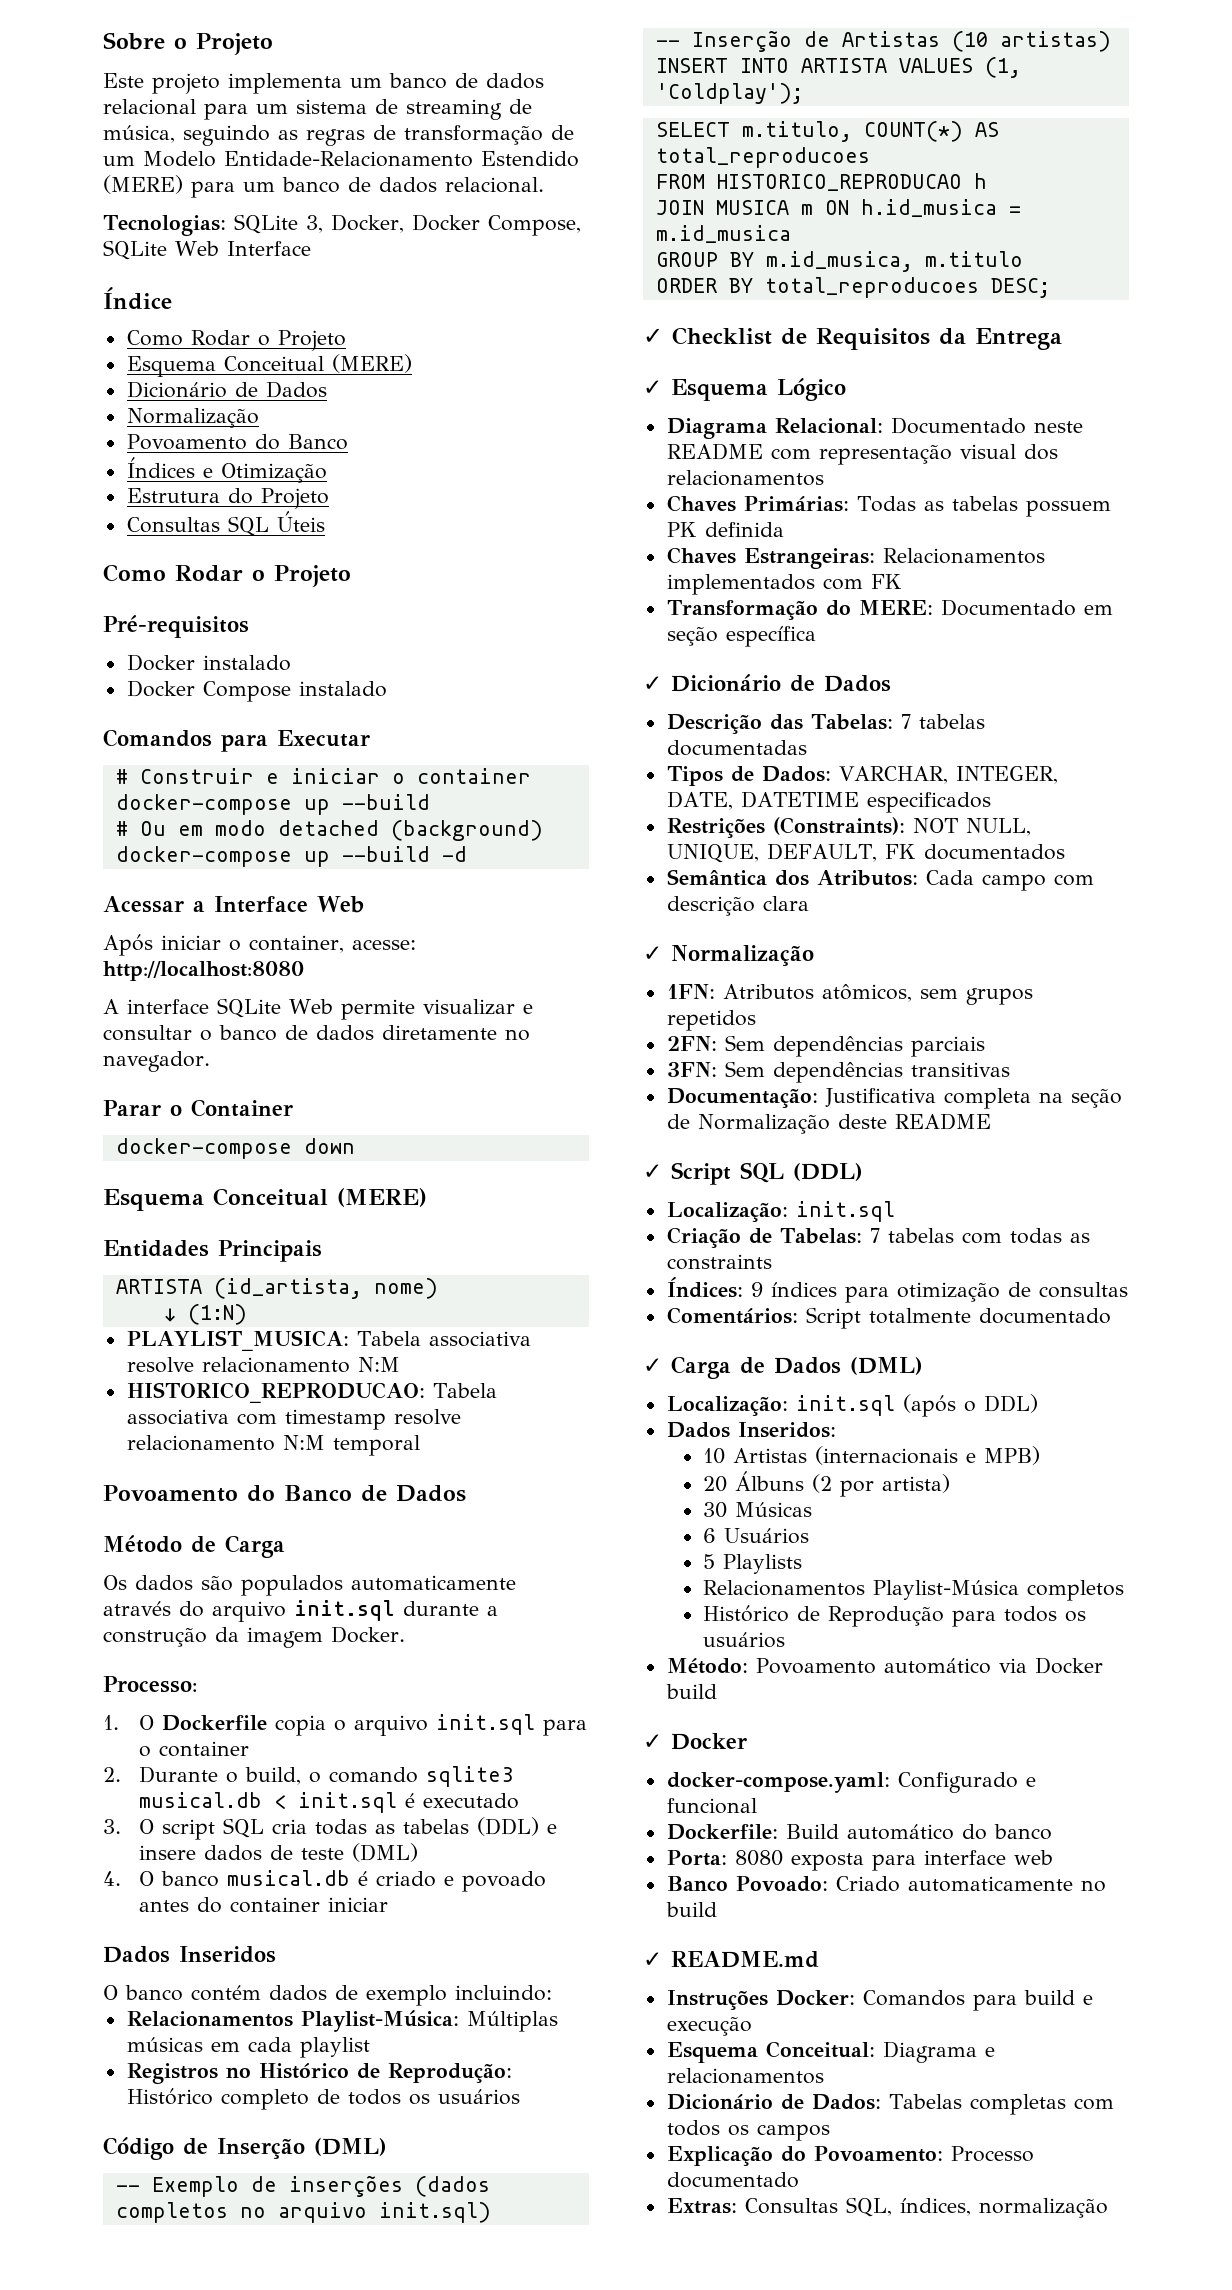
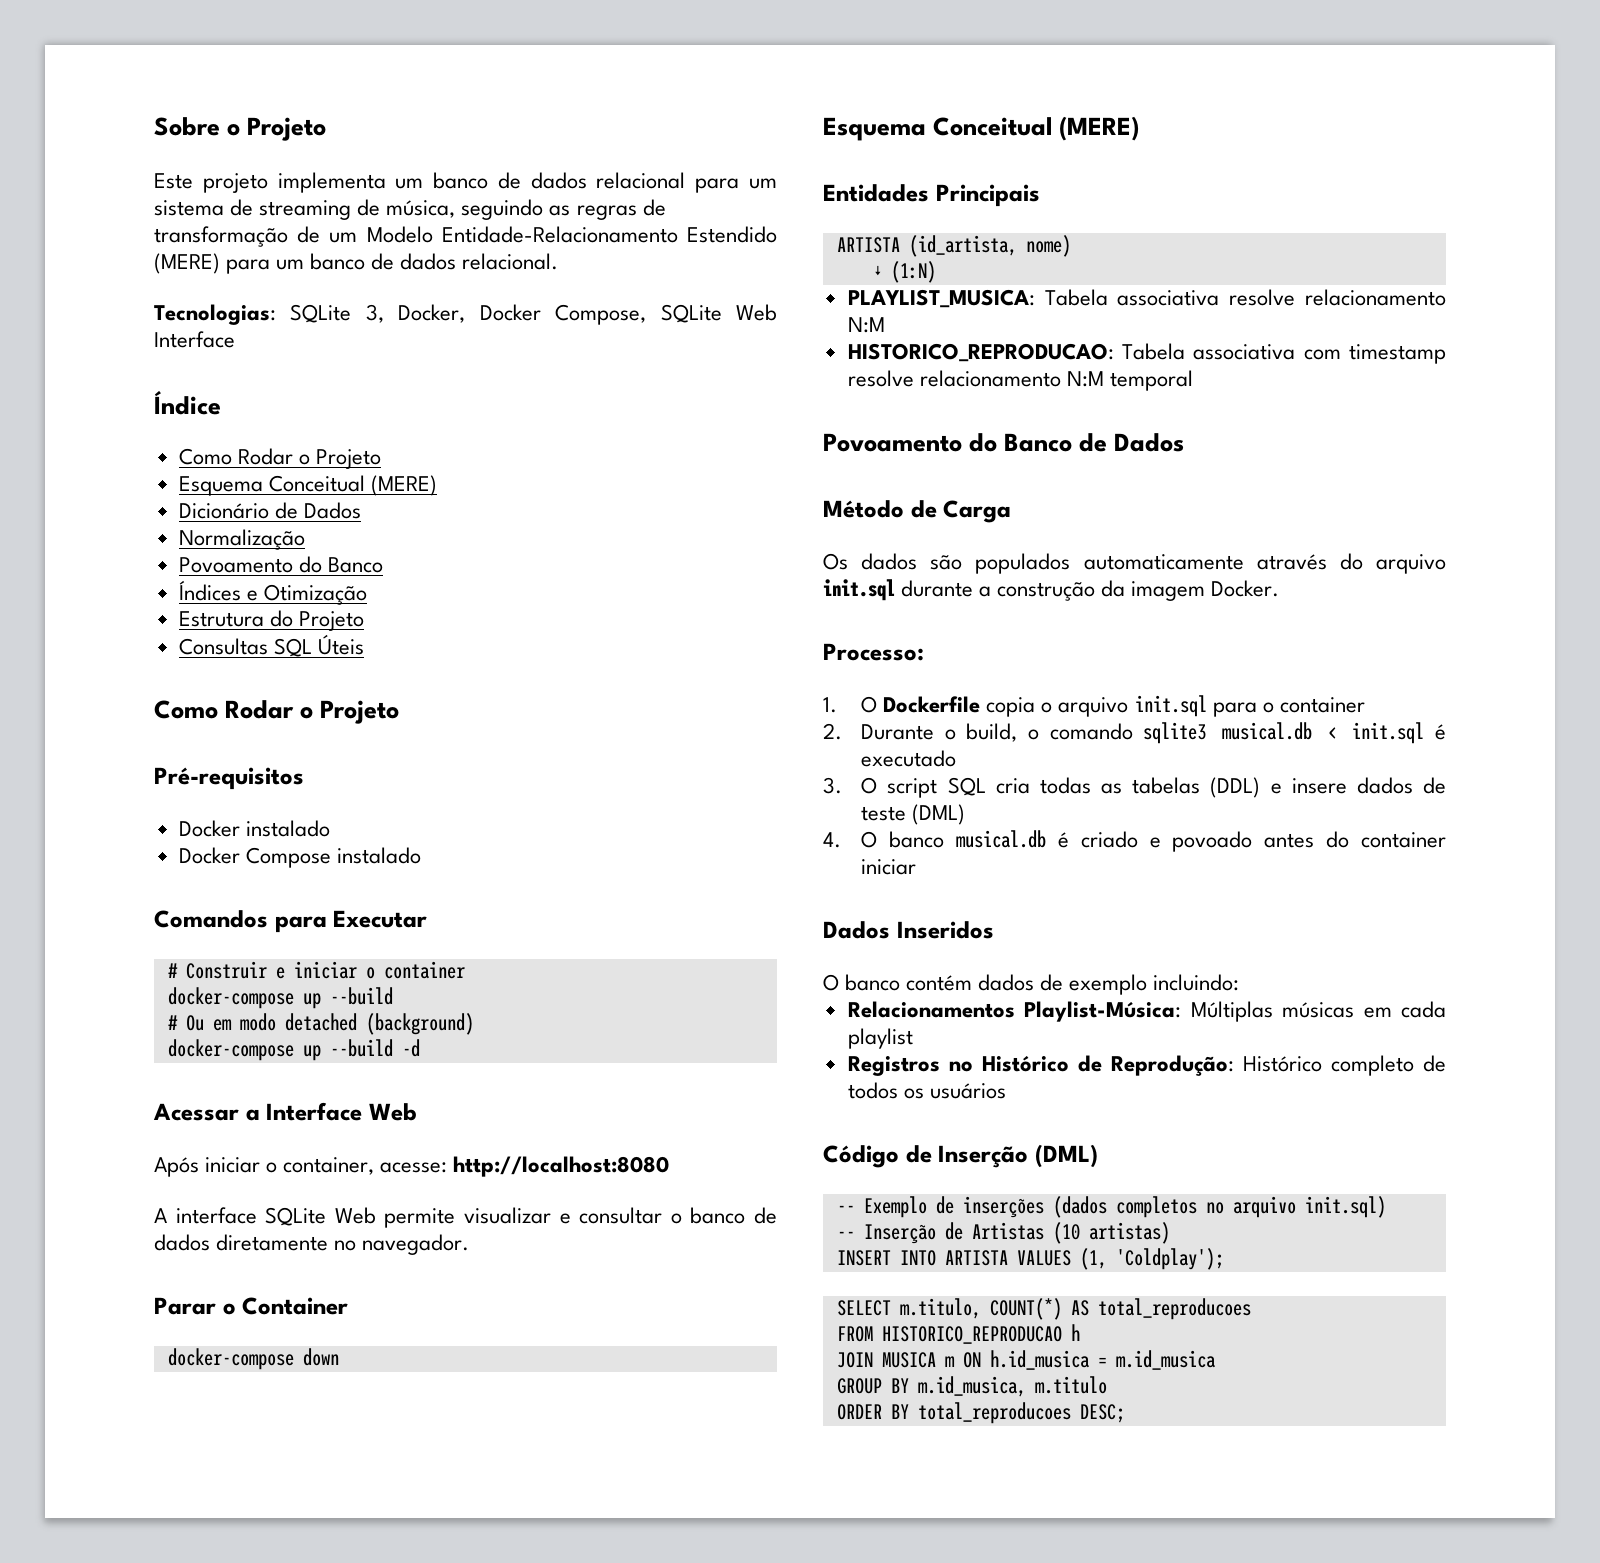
- ✓ Checklist de Requisitos da Entrega
- ✓ Esquema Lógico
- Diagrama Relacional: Documentado neste README com representação visual dos relacionamentos
- Chaves Primárias: Todas as tabelas possuem PK definida
- Chaves Estrangeiras: Relacionamentos implementados com FK
- Transformação do MERE: Documentado em seção específica
- ✓ Dicionário de Dados
- Descrição das Tabelas: 7 tabelas documentadas
- Tipos de Dados: VARCHAR, INTEGER, DATE, DATETIME especificados
- Restrições (Constraints): NOT NULL, UNIQUE, DEFAULT, FK documentados
- Semântica dos Atributos: Cada campo com descrição clara
- ✓ Normalização
- 1FN: Atributos atômicos, sem grupos repetidos
- 2FN: Sem dependências parciais
- 3FN: Sem dependências transitivas
- Documentação: Justificativa completa na seção de Normalização deste README
- ✓ Script SQL (DDL)
- Localização: init.sql
- Criação de Tabelas: 7 tabelas com todas as constraints
- Índices: 9 índices para otimização de consultas
- Comentários: Script totalmente documentado
- ✓ Carga de Dados (DML)
- Localização: init.sql (após o DDL)
- Dados Inseridos:
- 10 Artistas (internacionais e MPB)
- 20 Álbuns (2 por artista)
- 30 Músicas
- 6 Usuários
- 5 Playlists
- Relacionamentos Playlist-Música completos
- Histórico de Reprodução para todos os usuários
- Método: Povoamento automático via Docker build
- ✓ Docker
- docker-compose.yaml: Configurado e funcional
- Dockerfile: Build automático do banco
- Porta: 8080 exposta para interface web
- Banco Povoado: Criado automaticamente no build
- ✓ README.md
- Instruções Docker: Comandos para build e execução
- Esquema Conceitual: Diagrama e relacionamentos
- Dicionário de Dados: Tabelas completas com todos os campos
- Explicação do Povoamento: Processo documentado
- Extras: Consultas SQL, índices, normalização

